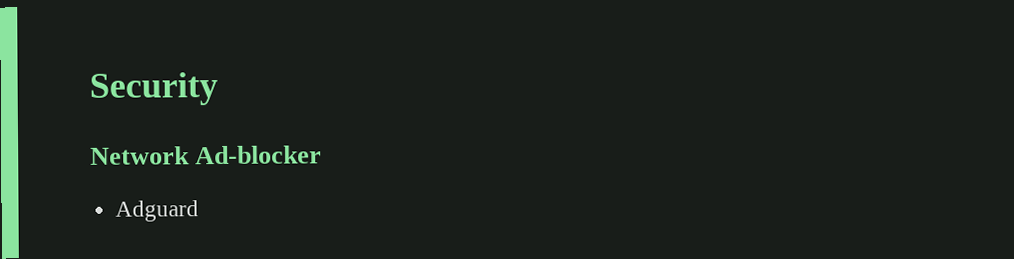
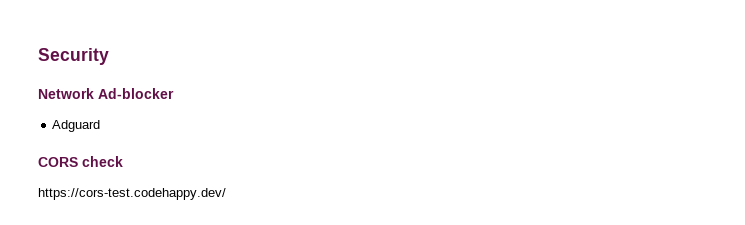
+ CORS check
+ https://cors-test.codehappy.dev/

